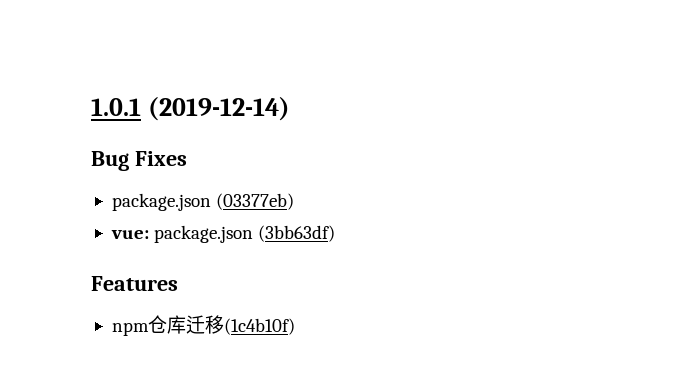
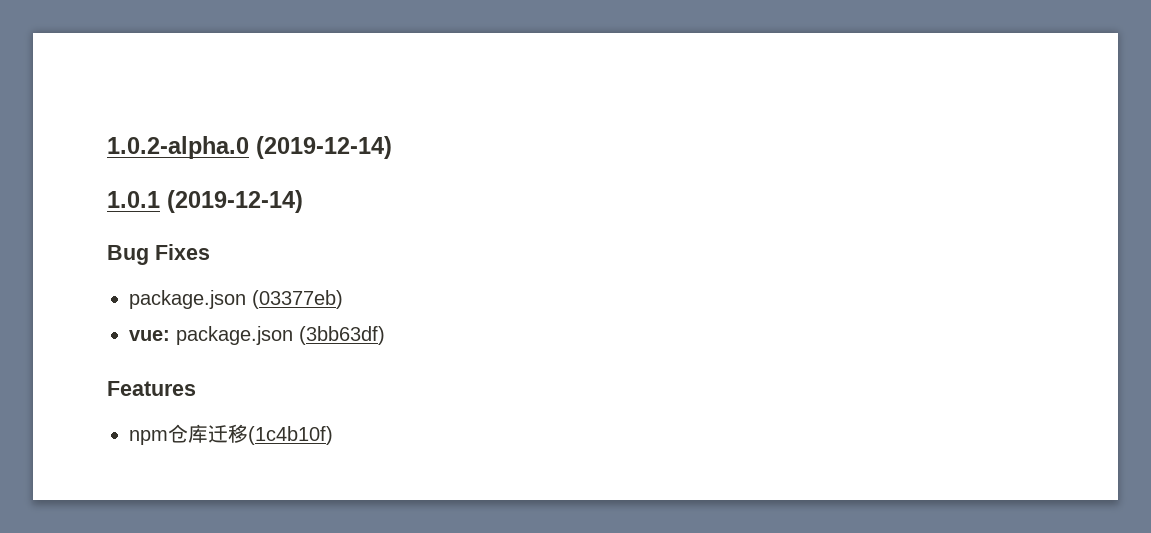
+ 1.0.2-alpha.0 (2019-12-14)

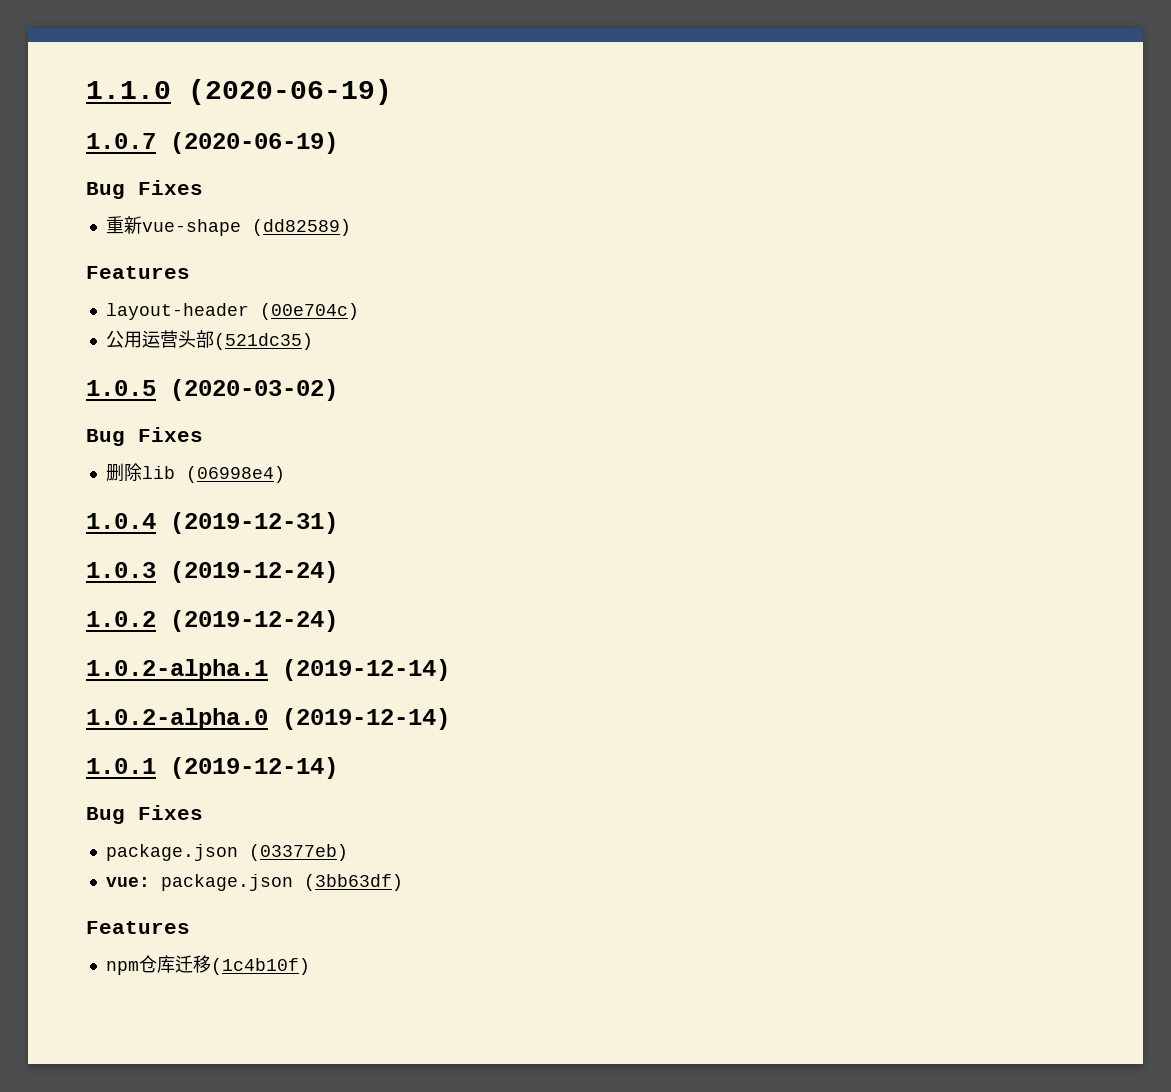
+ 1.1.0 (2020-06-19)
+ 1.0.7 (2020-06-19)
+ Bug Fixes
+ 重新vue-shape (dd82589)
+ Features
+ layout-header (00e704c)
+ 公用运营头部(521dc35)
+ 1.0.5 (2020-03-02)
+ Bug Fixes
+ 删除lib (06998e4)
+ 1.0.4 (2019-12-31)
+ 1.0.3 (2019-12-24)
+ 1.0.2 (2019-12-24)
+ 1.0.2-alpha.1 (2019-12-14)

